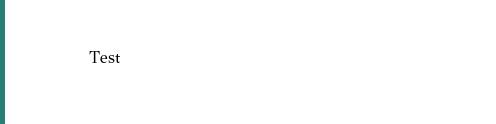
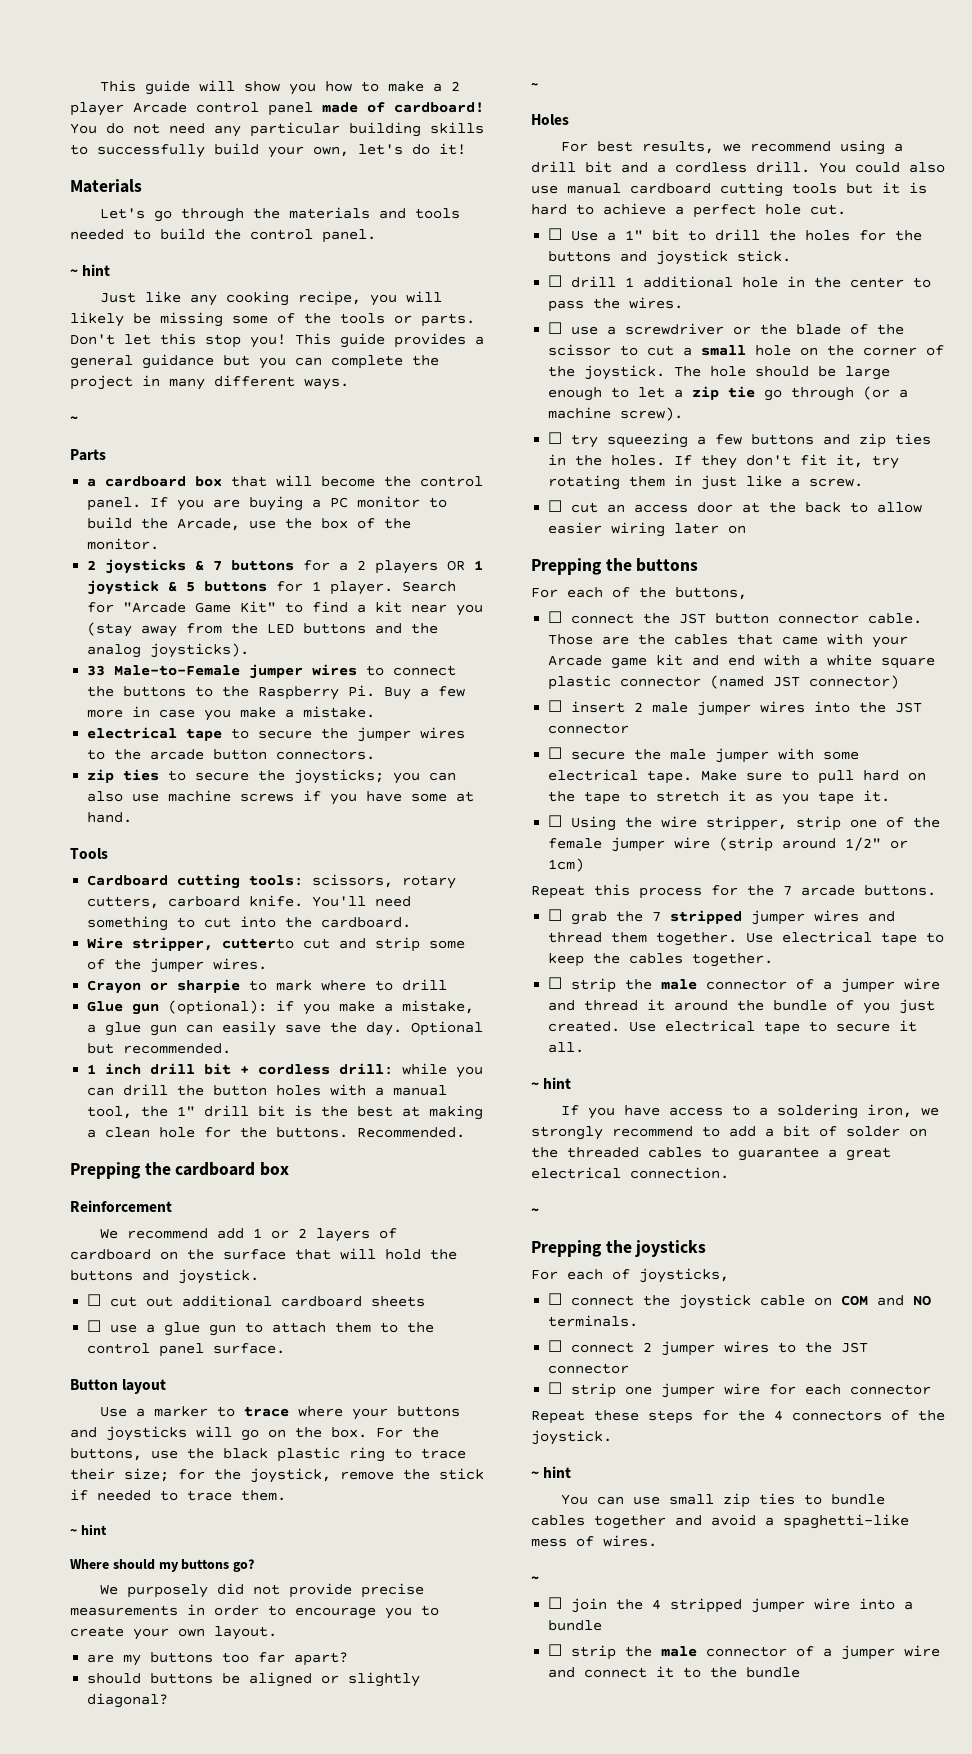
- Test
+ This guide will show you how to make a 2 player Arcade control panel made of cardboard! You do not need any particular building skills to successfully build your own, let's do it!
+ Materials
+ Let's go through the materials and tools needed to build the control panel.
+ ~ hint
+ Just like any cooking recipe, you will likely be missing some of the tools or parts. Don't let this stop you! This guide provides a general guidance but you can complete the project in many different ways.
+ ~
+ Parts
+ a cardboard box that will become the control panel. If you are buying a PC monitor to build the Arcade, use the box of the monitor.
+ 2 joysticks & 7 buttons for a 2 players OR 1 joystick & 5 buttons for 1 player. Search for "Arcade Game Kit" to find a kit near you (stay away from the LED buttons and the analog joysticks).
+ 33 Male-to-Female jumper wires to connect the buttons to the Raspberry Pi. Buy a few more in case you make a mistake.
+ electrical tape to secure the jumper wires to the arcade button connectors.
+ zip ties to secure the joysticks; you can also use machine screws if you have some at hand.
+ Tools
+ Cardboard cutting tools: scissors, rotary cutters, carboard knife. You'll need something to cut into the cardboard.
+ Wire stripper, cutterto cut and strip some of the jumper wires.
+ Crayon or sharpie to mark where to drill
+ Glue gun (optional): if you make a mistake, a glue gun can easily save the day. Optional but recommended.
+ 1 inch drill bit + cordless drill: while you can drill the button holes with a manual tool, the 1" drill bit is the best at making a clean hole for the buttons. Recommended.
+ Prepping the cardboard box
+ Reinforcement
+ We recommend add 1 or 2 layers of cardboard on the surface that will hold the buttons and joystick.
+ ☐ cut out additional cardboard sheets
+ ☐ use a glue gun to attach them to the control panel surface.
+ Button layout
+ Use a marker to trace where your buttons and joysticks will go on the box. For the buttons, use the black plastic ring to trace their size; for the joystick, remove the stick if needed to trace them.
+ ~ hint
+ Where should my buttons go?
+ We purposely did not provide precise measurements in order to encourage you to create your own layout.
+ are my buttons too far apart?
+ should buttons be aligned or slightly diagonal?
+ ~
+ Holes
+ For best results, we recommend using a drill bit and a cordless drill. You could also use manual cardboard cutting tools but it is hard to achieve a perfect hole cut.
+ ☐ Use a 1" bit to drill the holes for the buttons and joystick stick.
+ ☐ drill 1 additional hole in the center to pass the wires.
+ ☐ use a screwdriver or the blade of the scissor to cut a small hole on the corner of the joystick. The hole should be large enough to let a zip tie go through (or a machine screw).
+ ☐ try squeezing a few buttons and zip ties in the holes. If they don't fit it, try rotating them in just like a screw.
+ ☐ cut an access door at the back to allow easier wiring later on
+ Prepping the buttons
+ For each of the buttons,
+ ☐ connect the JST button connector cable. Those are the cables that came with your Arcade game kit and end with a white square plastic connector (named JST connector)
+ ☐ insert 2 male jumper wires into the JST connector
+ ☐ secure the male jumper with some electrical tape. Make sure to pull hard on the tape to stretch it as you tape it.
+ ☐ Using the wire stripper, strip one of the female jumper wire (strip around 1/2" or 1cm)
+ Repeat this process for the 7 arcade buttons.
+ ☐ grab the 7 stripped jumper wires and thread them together. Use electrical tape to keep the cables together.
+ ☐ strip the male connector of a jumper wire and thread it around the bundle of you just created. Use electrical tape to secure it all.
+ ~ hint
+ If you have access to a soldering iron, we strongly recommend to add a bit of solder on the threaded cables to guarantee a great electrical connection.
+ ~
+ Prepping the joysticks
+ For each of joysticks,
+ ☐ connect the joystick cable on COM and NO terminals.
+ ☐ connect 2 jumper wires to the JST connector
+ ☐ strip one jumper wire for each connector
+ Repeat these steps for the 4 connectors of the joystick.
+ ~ hint
+ You can use small zip ties to bundle cables together and avoid a spaghetti-like mess of wires.
+ ~
+ ☐ join the 4 stripped jumper wire into a bundle
+ ☐ strip the male connector of a jumper wire and connect it to the bundle

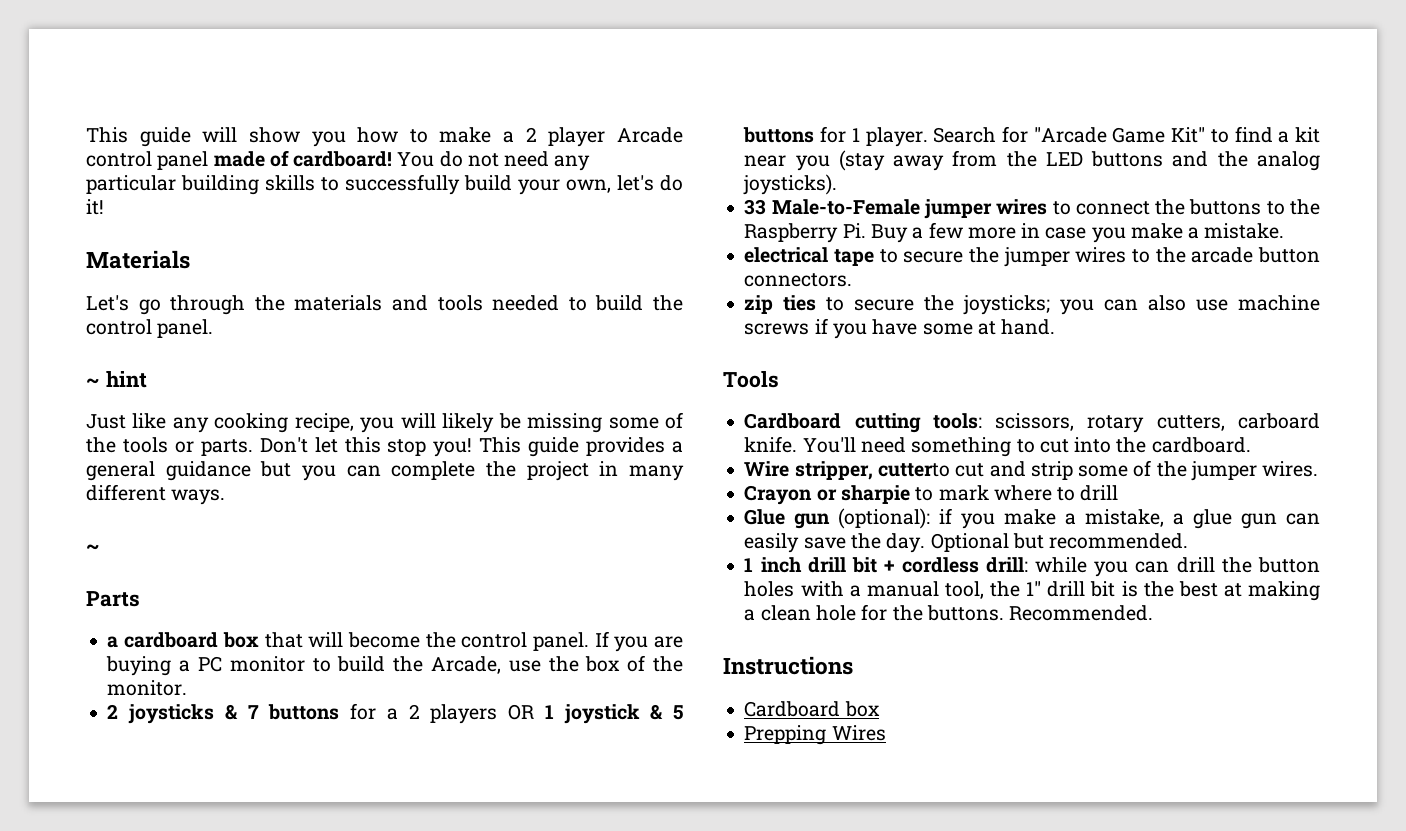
- Prepping the cardboard box
- Reinforcement
- We recommend add 1 or 2 layers of cardboard on the surface that will hold the buttons and joystick.
- ☐ cut out additional cardboard sheets
- ☐ use a glue gun to attach them to the control panel surface.
- Button layout
- Use a marker to trace where your buttons and joysticks will go on the box. For the buttons, use the black plastic ring to trace their size; for the joystick, remove the stick if needed to trace them.
- ~ hint
- Where should my buttons go?
- We purposely did not provide precise measurements in order to encourage you to create your own layout.
- are my buttons too far apart?
- should buttons be aligned or slightly diagonal?
- ~
- Holes
- For best results, we recommend using a drill bit and a cordless drill. You could also use manual cardboard cutting tools but it is hard to achieve a perfect hole cut.
- ☐ Use a 1" bit to drill the holes for the buttons and joystick stick.
- ☐ drill 1 additional hole in the center to pass the wires.
- ☐ use a screwdriver or the blade of the scissor to cut a small hole on the corner of the joystick. The hole should be large enough to let a zip tie go through (or a machine screw).
- ☐ try squeezing a few buttons and zip ties in the holes. If they don't fit it, try rotating them in just like a screw.
- ☐ cut an access door at the back to allow easier wiring later on
- Prepping the buttons
- For each of the buttons,
- ☐ connect the JST button connector cable. Those are the cables that came with your Arcade game kit and end with a white square plastic connector (named JST connector)
- ☐ insert 2 male jumper wires into the JST connector
- ☐ secure the male jumper with some electrical tape. Make sure to pull hard on the tape to stretch it as you tape it.
- ☐ Using the wire stripper, strip one of the female jumper wire (strip around 1/2" or 1cm)
- Repeat this process for the 7 arcade buttons.
- ☐ grab the 7 stripped jumper wires and thread them together. Use electrical tape to keep the cables together.
- ☐ strip the male connector of a jumper wire and thread it around the bundle of you just created. Use electrical tape to secure it all.
- ~ hint
- If you have access to a soldering iron, we strongly recommend to add a bit of solder on the threaded cables to guarantee a great electrical connection.
- ~
- Prepping the joysticks
- For each of joysticks,
- ☐ connect the joystick cable on COM and NO terminals.
- ☐ connect 2 jumper wires to the JST connector
- ☐ strip one jumper wire for each connector
- Repeat these steps for the 4 connectors of the joystick.
- ~ hint
- You can use small zip ties to bundle cables together and avoid a spaghetti-like mess of wires.
- ~
- ☐ join the 4 stripped jumper wire into a bundle
- ☐ strip the male connector of a jumper wire and connect it to the bundle
+ Instructions
+ Cardboard box
+ Prepping Wires

